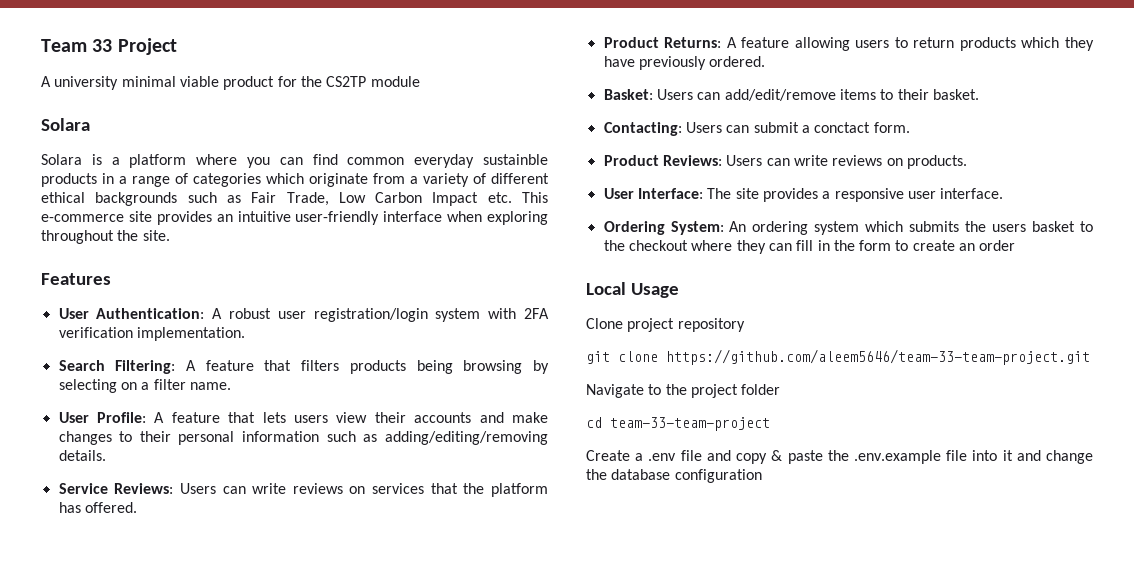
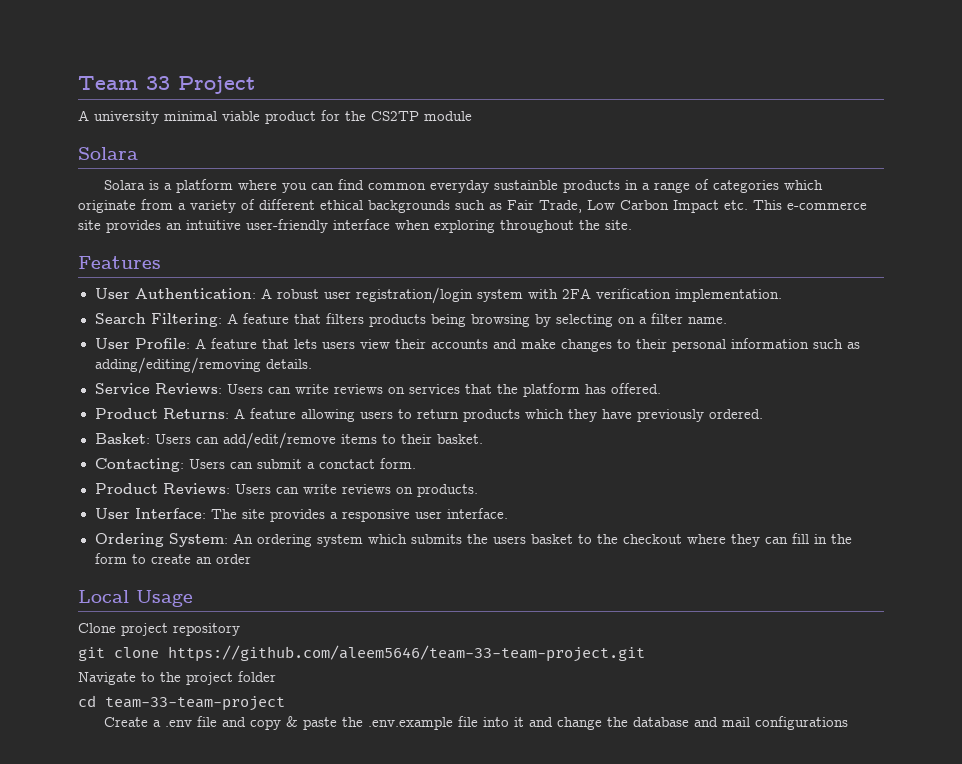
- Create a .env file and copy & paste the .env.example file into it and change the database configuration
+ Create a .env file and copy & paste the .env.example file into it and change the database and mail configurations

